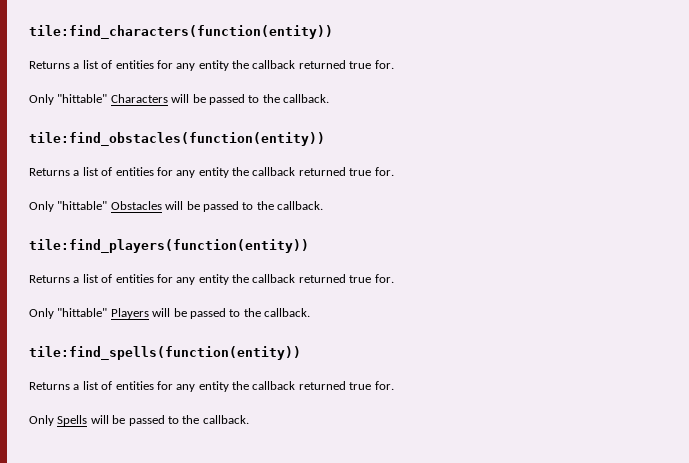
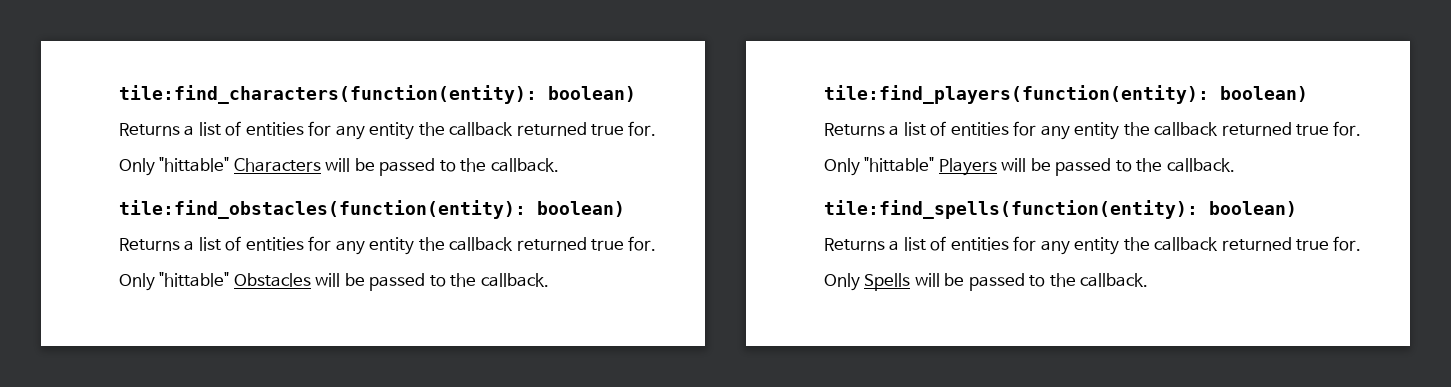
- tile:find_characters(function(entity))
+ tile:find_characters(function(entity): boolean)
- tile:find_obstacles(function(entity))
+ tile:find_obstacles(function(entity): boolean)
- tile:find_players(function(entity))
+ tile:find_players(function(entity): boolean)
- tile:find_spells(function(entity))
+ tile:find_spells(function(entity): boolean)

